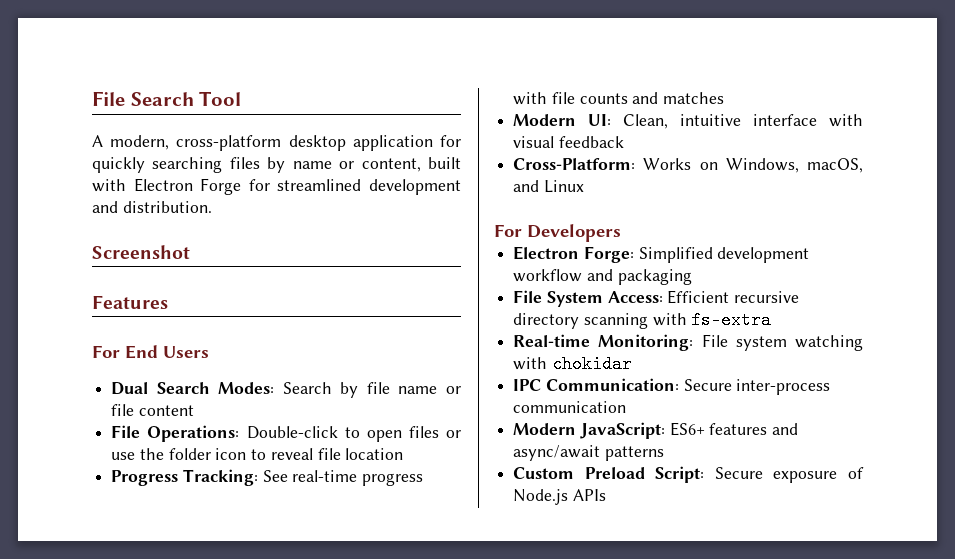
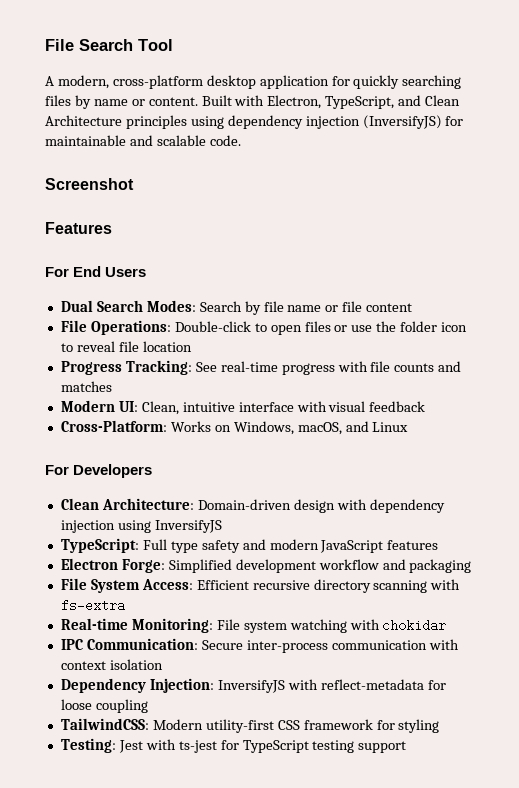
- A modern, cross-platform desktop application for quickly searching files by name or content, built with Electron Forge for streamlined development and distribution.
+ A modern, cross-platform desktop application for quickly searching files by name or content. Built with Electron, TypeScript, and Clean Architecture principles using dependency injection (InversifyJS) for maintainable and scalable code.
+ Clean Architecture: Domain-driven design with dependency injection using InversifyJS
+ TypeScript: Full type safety and modern JavaScript features
- IPC Communication: Secure inter-process communication
- Modern JavaScript: ES6+ features and async/await patterns
- Custom Preload Script: Secure exposure of Node.js APIs
+ IPC Communication: Secure inter-process communication with context isolation
+ Dependency Injection: InversifyJS with reflect-metadata for loose coupling
+ TailwindCSS: Modern utility-first CSS framework for styling
+ Testing: Jest with ts-jest for TypeScript testing support

